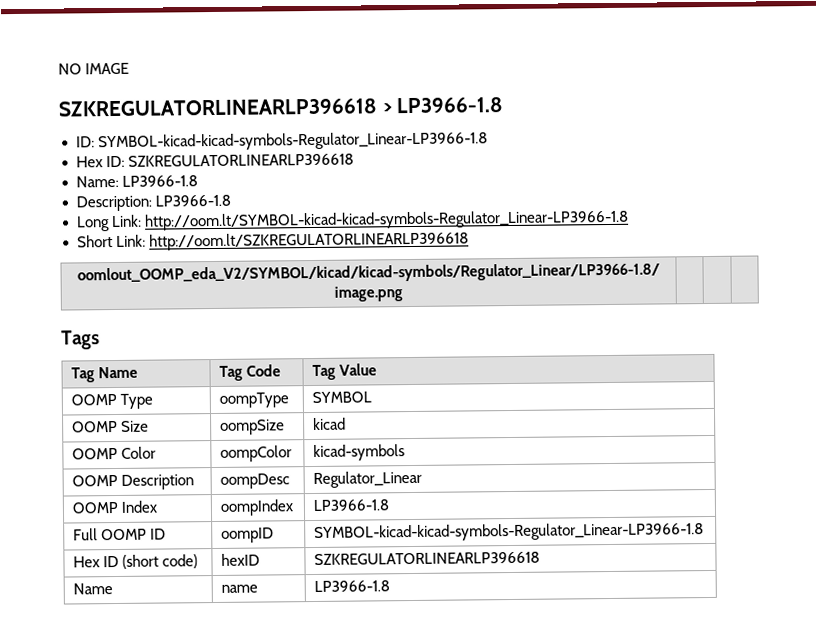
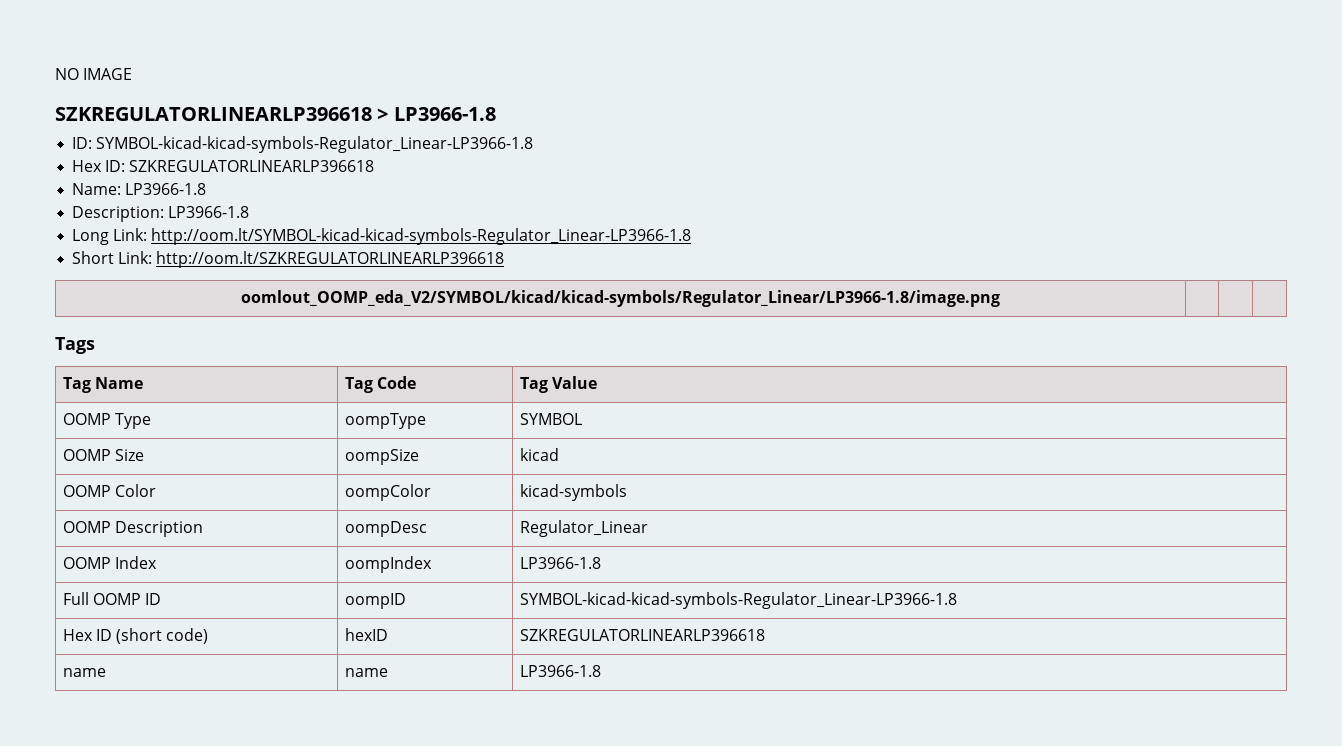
- Name | name | LP3966-1.8
+ name | name | LP3966-1.8

